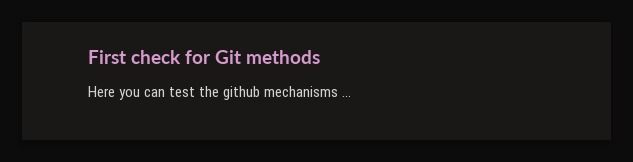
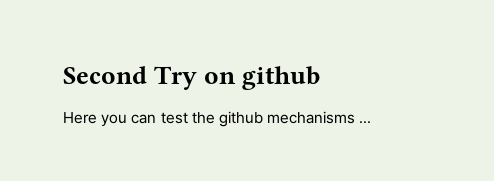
- First check for Git methods
+ Second Try on github

